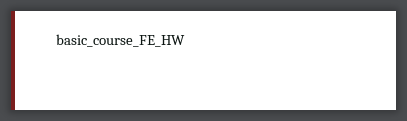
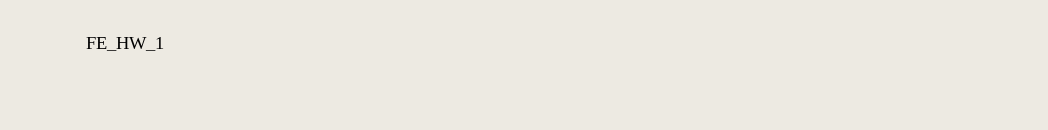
- basic_course_FE_HW
+ FE_HW_1

